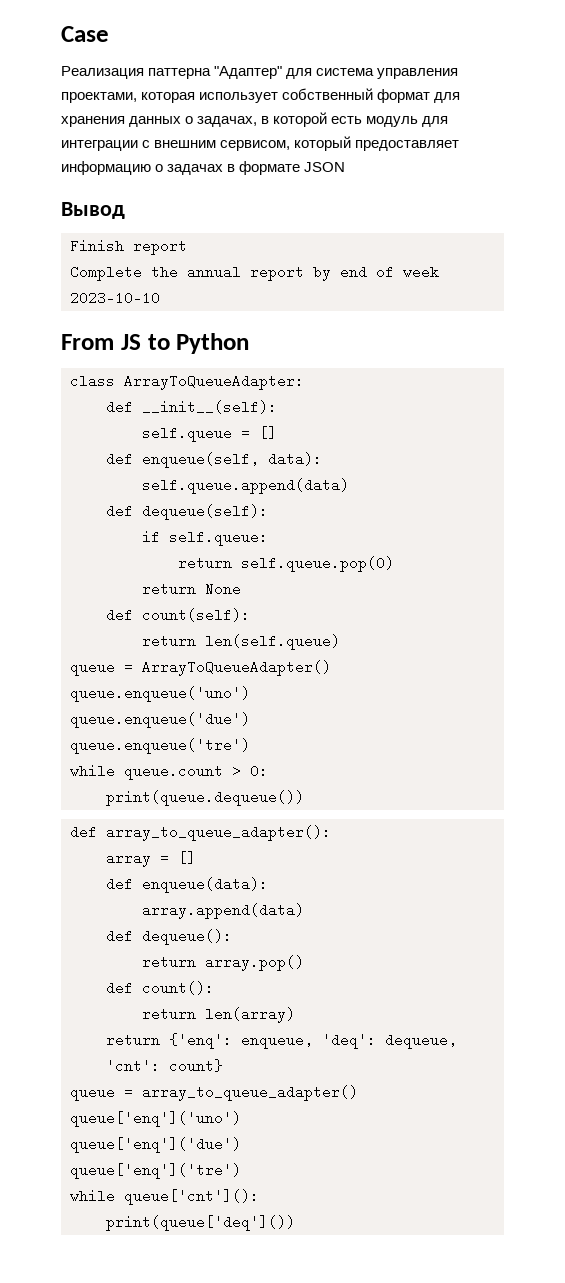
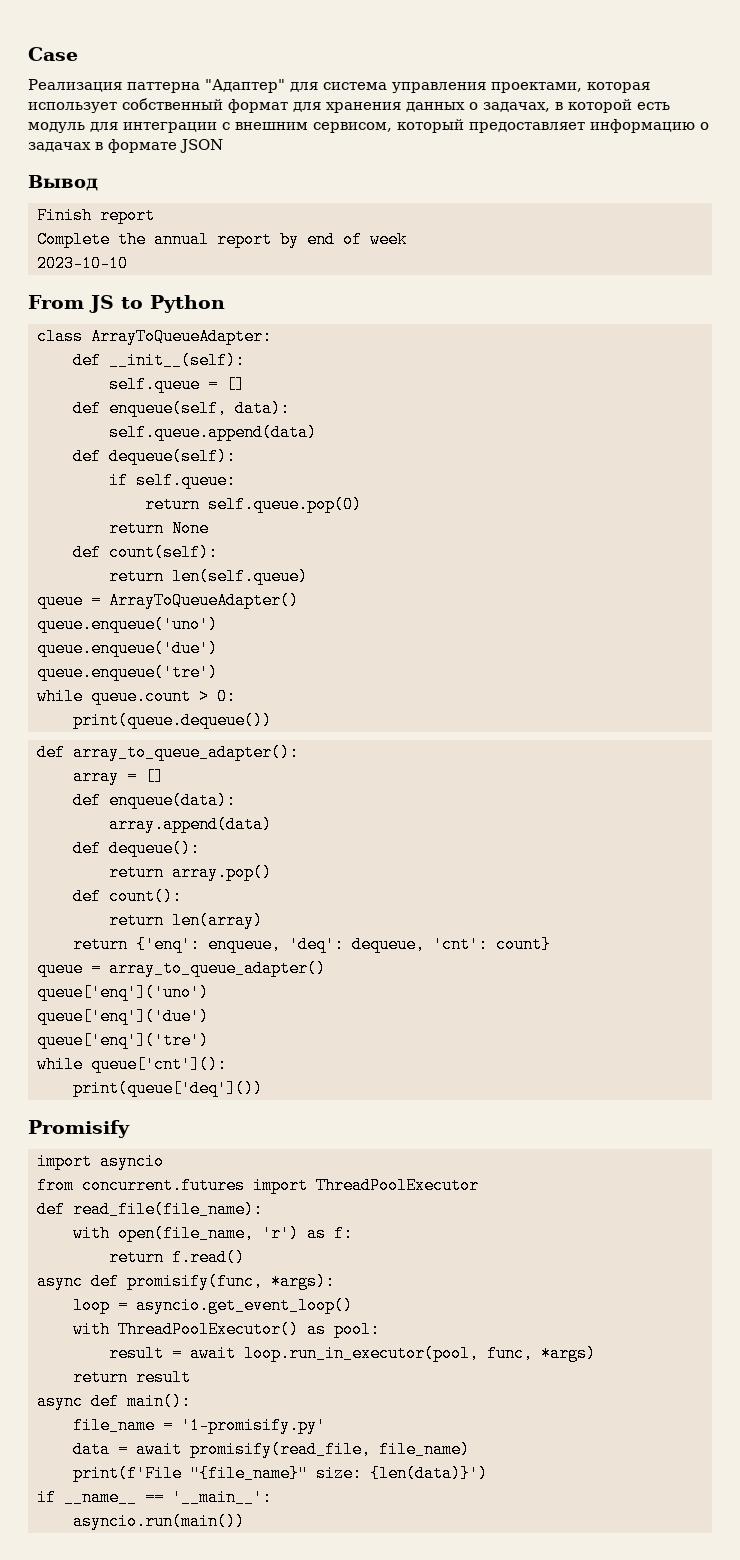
+ Promisify
+ import asyncio
+ from concurrent.futures import ThreadPoolExecutor
+ def read_file(file_name):
+ with open(file_name, 'r') as f:
+ return f.read()
+ async def promisify(func, *args):
+ loop = asyncio.get_event_loop()
+ with ThreadPoolExecutor() as pool:
+ result = await loop.run_in_executor(pool, func, *args)
+ return result
+ async def main():
+ file_name = '1-promisify.py'
+ data = await promisify(read_file, file_name)
+ print(f'File "{file_name}" size: {len(data)}')
+ if __name__ == '__main__':
+ asyncio.run(main())

